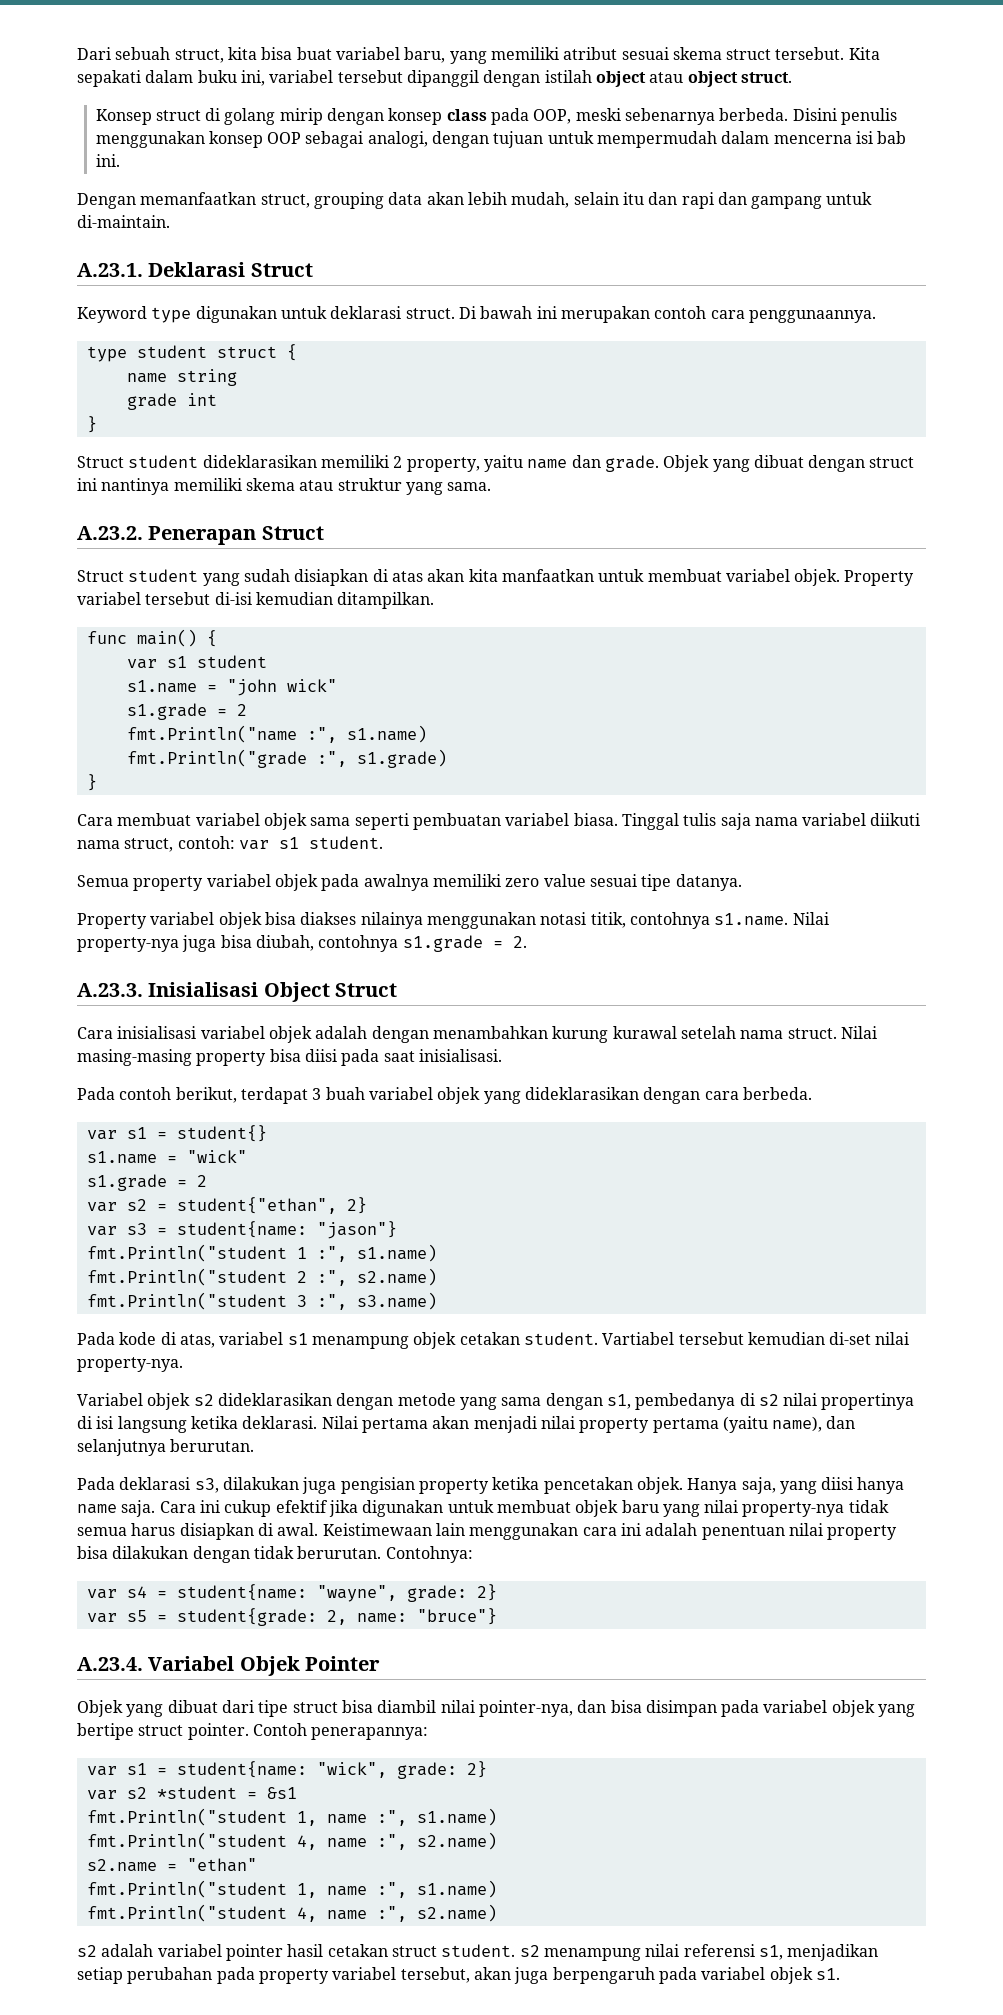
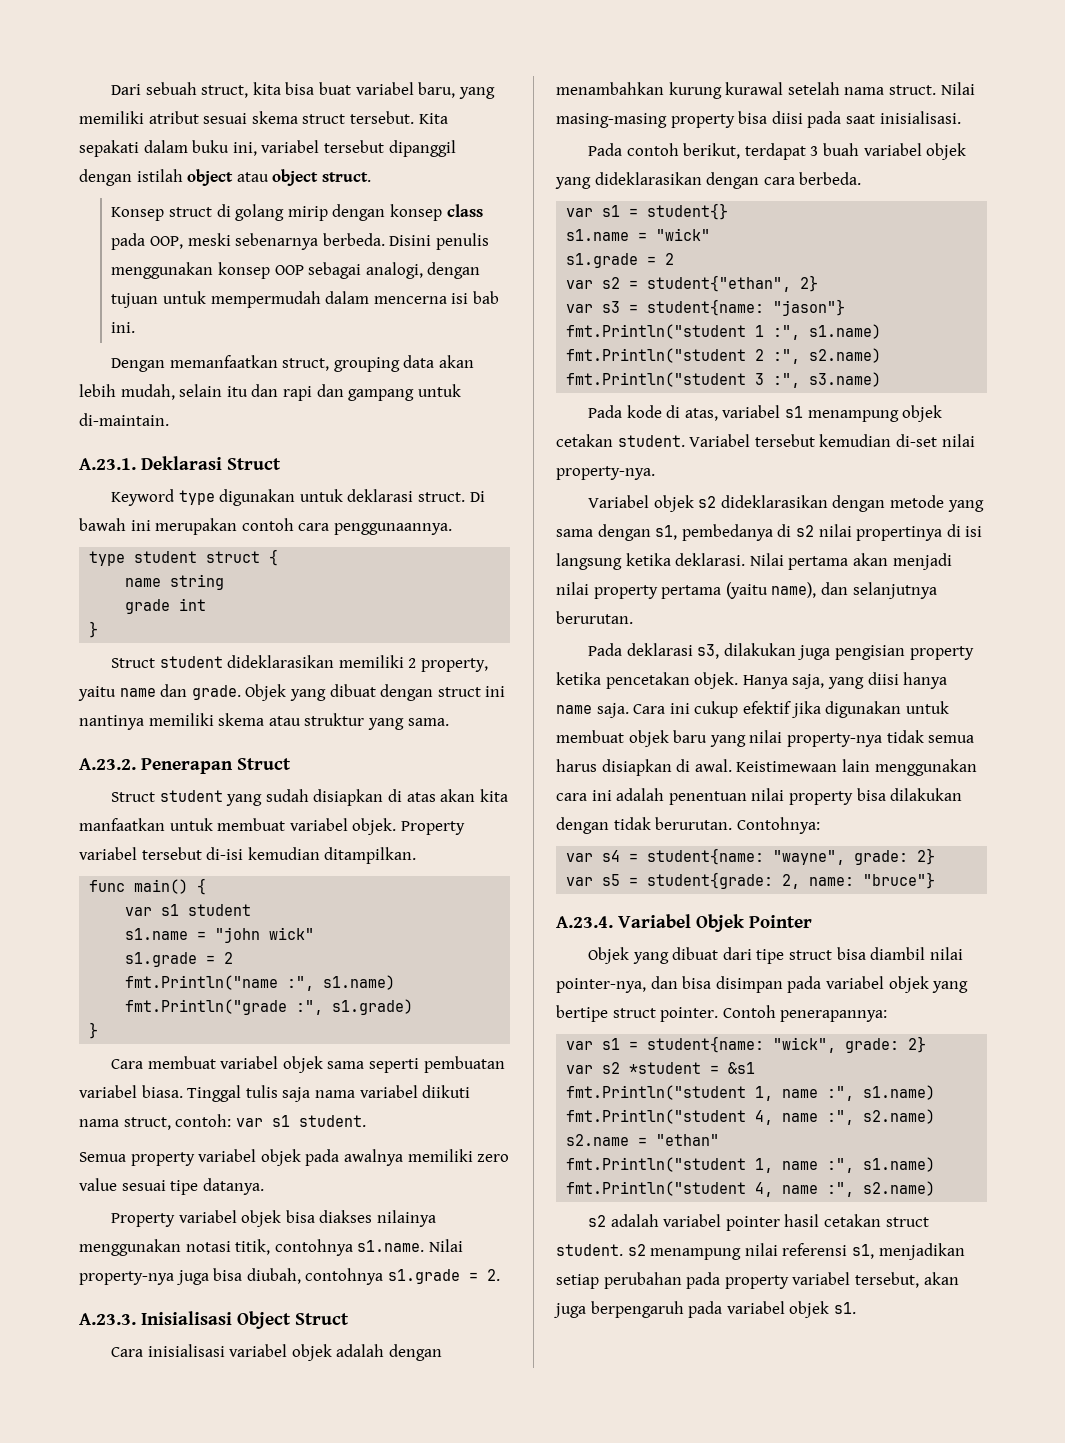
- Vartiabel tersebut kemudian di-set nilai property-nya.
+ Variabel tersebut kemudian di-set nilai property-nya.

